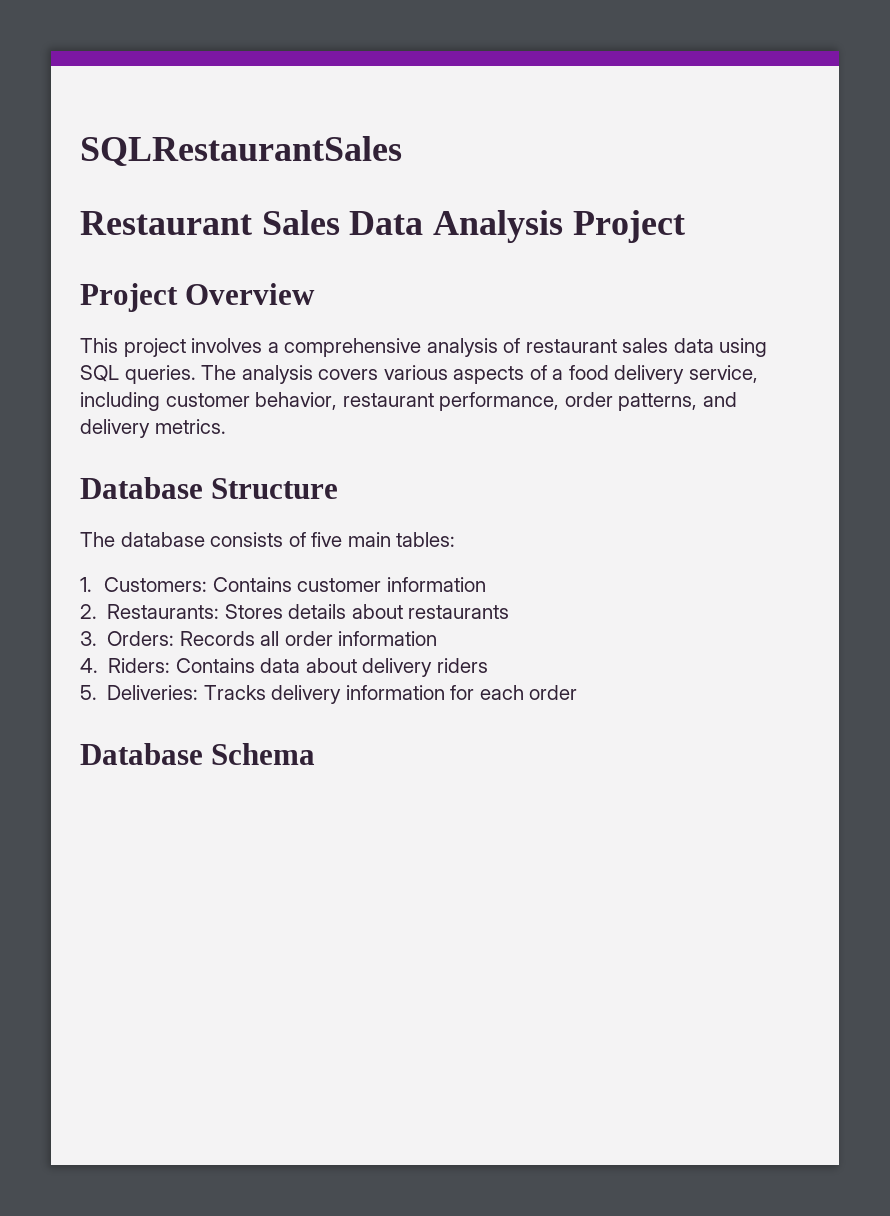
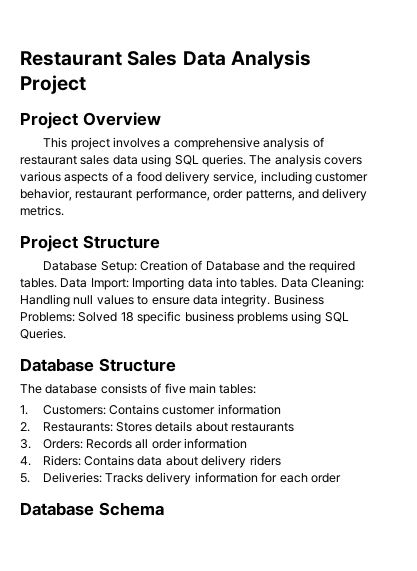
- SQLRestaurantSales
+ Project Structure
+ Database Setup: Creation of Database and the required tables. Data Import: Importing data into tables. Data Cleaning: Handling null values to ensure data integrity. Business Problems: Solved 18 specific business problems using SQL Queries.

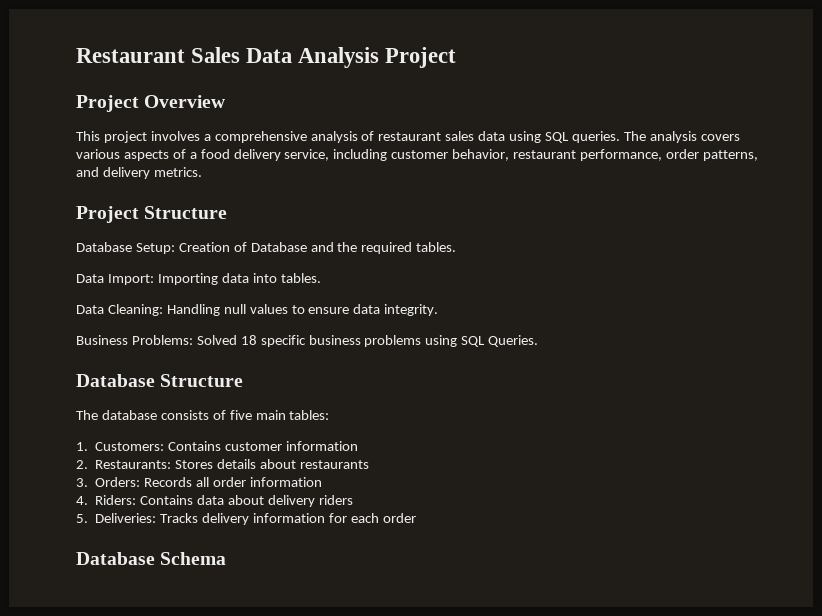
- Database Setup: Creation of Database and the required tables. Data Import: Importing data into tables. Data Cleaning: Handling null values to ensure data integrity. Business Problems: Solved 18 specific business problems using SQL Queries.
+ Database Setup: Creation of Database and the required tables.
+ Data Import: Importing data into tables.
+ Data Cleaning: Handling null values to ensure data integrity.
+ Business Problems: Solved 18 specific business problems using SQL Queries.

